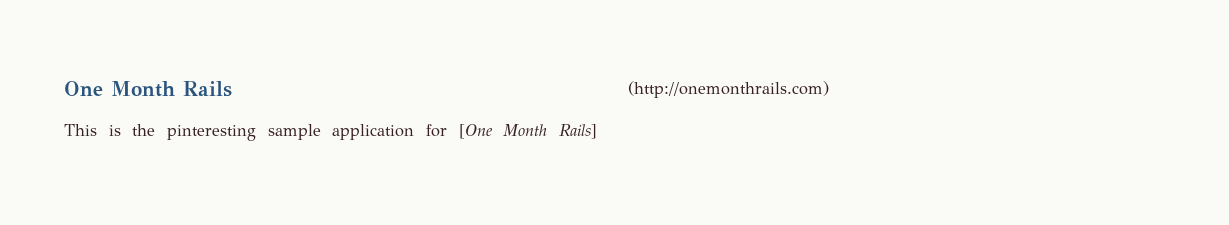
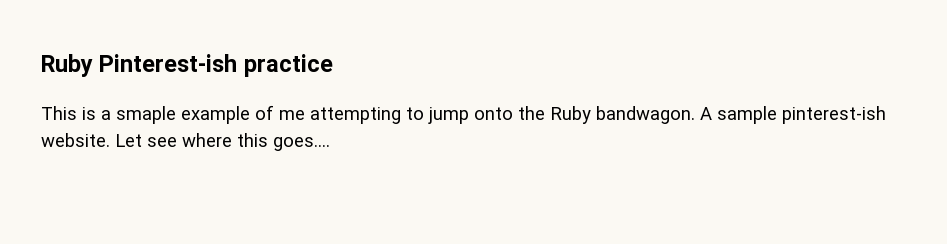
- One Month Rails
+ Ruby Pinterest-ish practice
- This is the pinteresting sample application for [One Month Rails] (http://onemonthrails.com)
+ This is a smaple example of me attempting to jump onto the Ruby bandwagon. A sample pinterest-ish website. Let see where this goes....

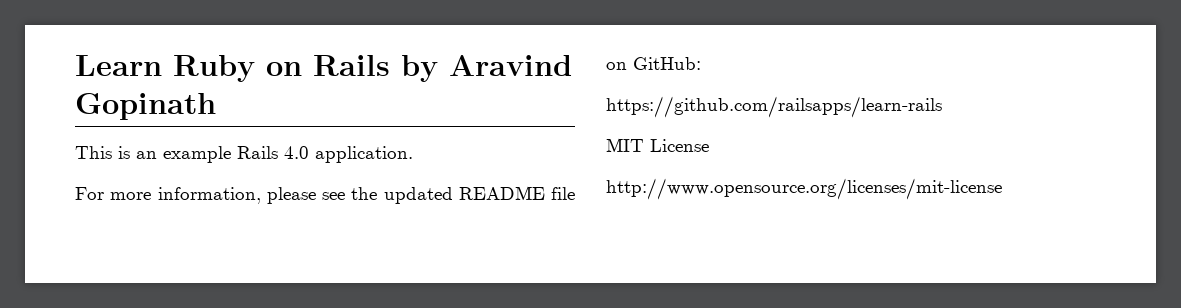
- Ruby Pinterest-ish practice
- This is a smaple example of me attempting to jump onto the Ruby bandwagon. A sample pinterest-ish website. Let see where this goes....
+ Learn Ruby on Rails by Aravind Gopinath
+ This is an example Rails 4.0 application.
+ For more information, please see the updated README file on GitHub:
+ https://github.com/railsapps/learn-rails
+ MIT License
+ http://www.opensource.org/licenses/mit-license

